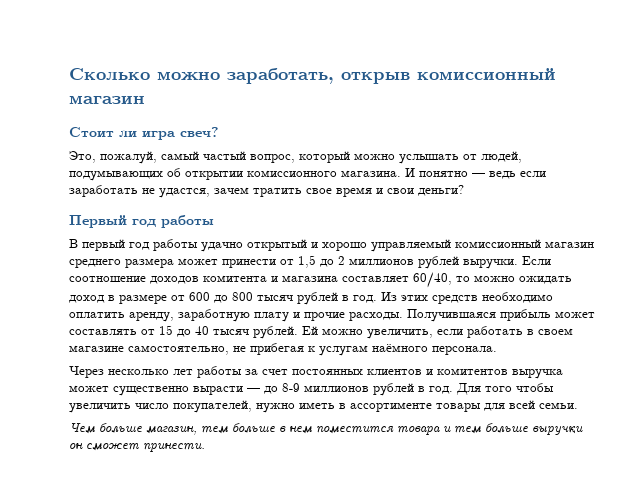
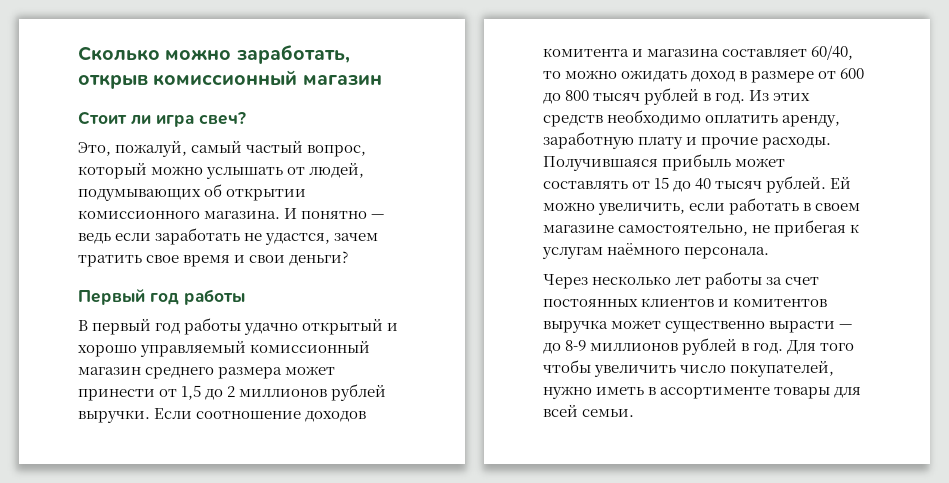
- Чем больше магазин, тем больше в нем поместится товара и тем больше выручки он сможет принести.

